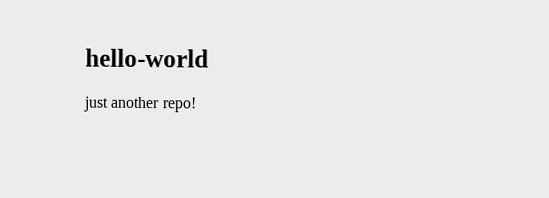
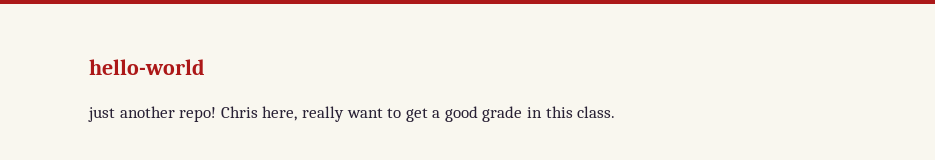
+ Chris here, really want to get a good grade in this class.

